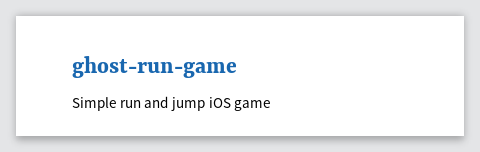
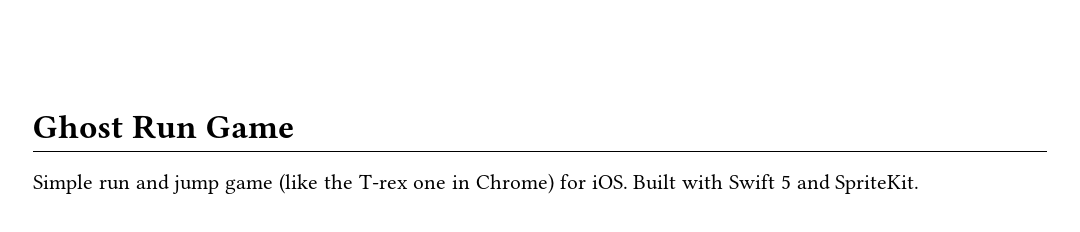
- ghost-run-game
+ Ghost Run Game
- Simple run and jump iOS game
+ Simple run and jump game (like the T-rex one in Chrome) for iOS. Built with Swift 5 and SpriteKit.

